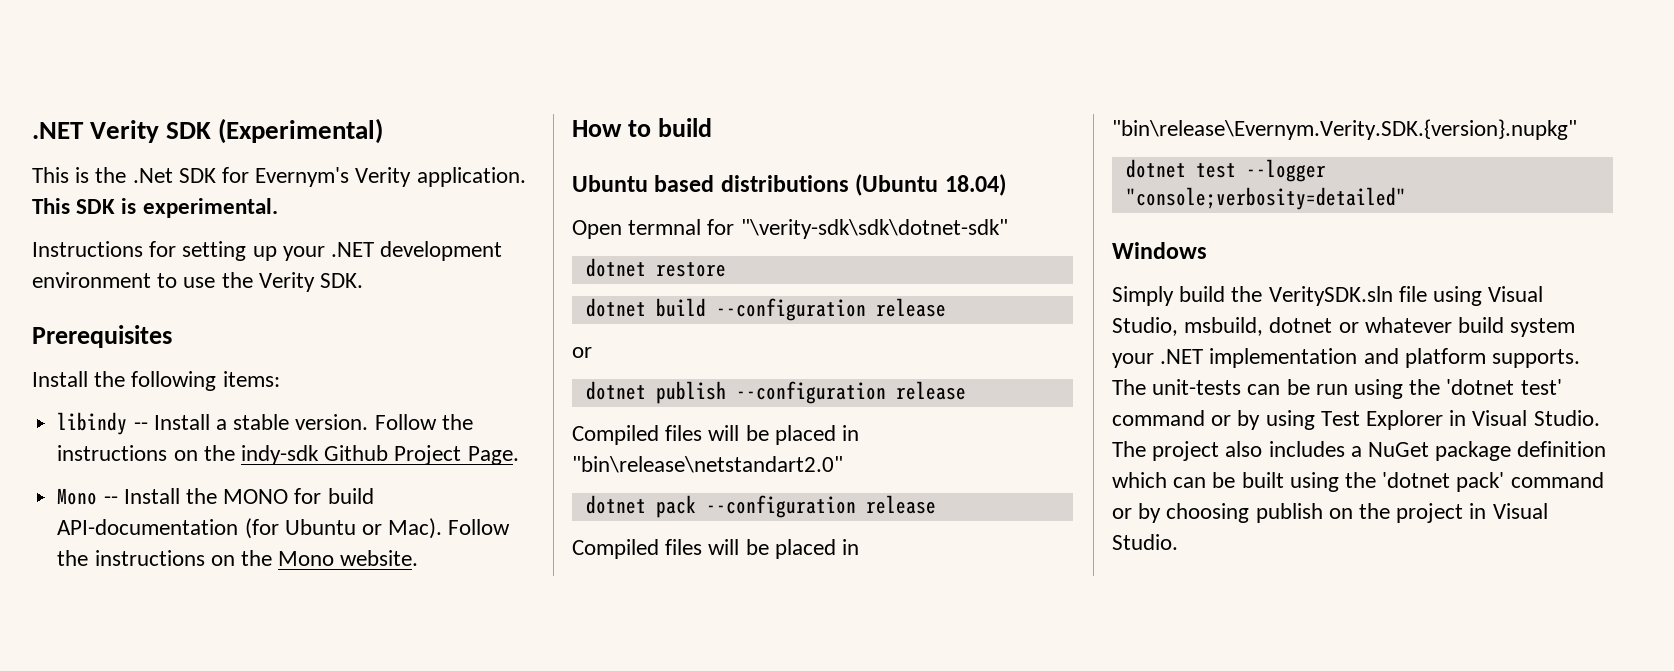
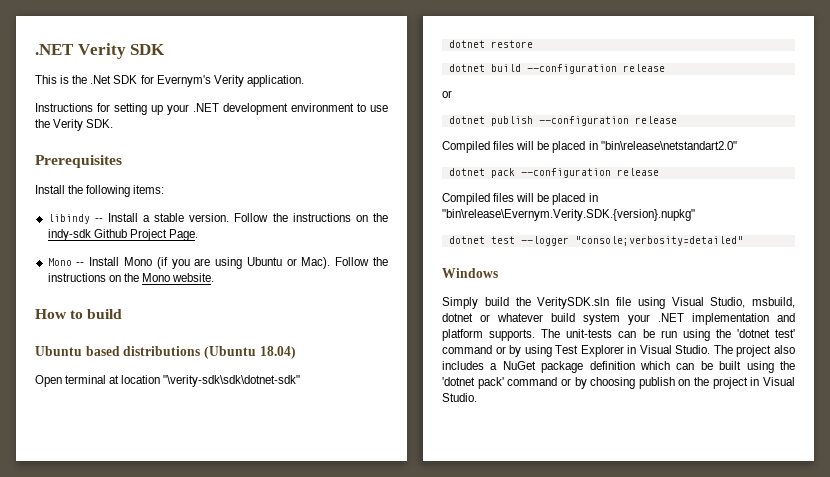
- .NET Verity SDK (Experimental)
+ .NET Verity SDK
- This SDK is experimental.
- Mono -- Install the MONO for build API-documentation (for Ubuntu or Mac).
+ Mono -- Install Mono (if you are using Ubuntu or Mac).
- Open termnal for "\verity-sdk\sdk\dotnet-sdk"
+ Open terminal at location "\verity-sdk\sdk\dotnet-sdk"

